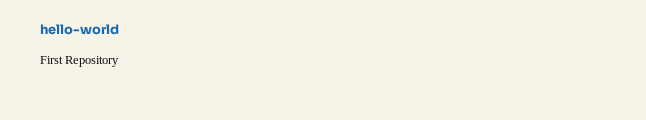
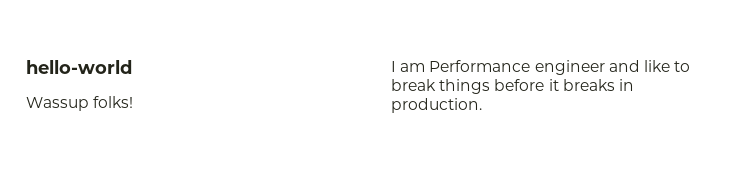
- First Repository
+ Wassup folks!
+ I am Performance engineer and like to break things before it breaks in production.

